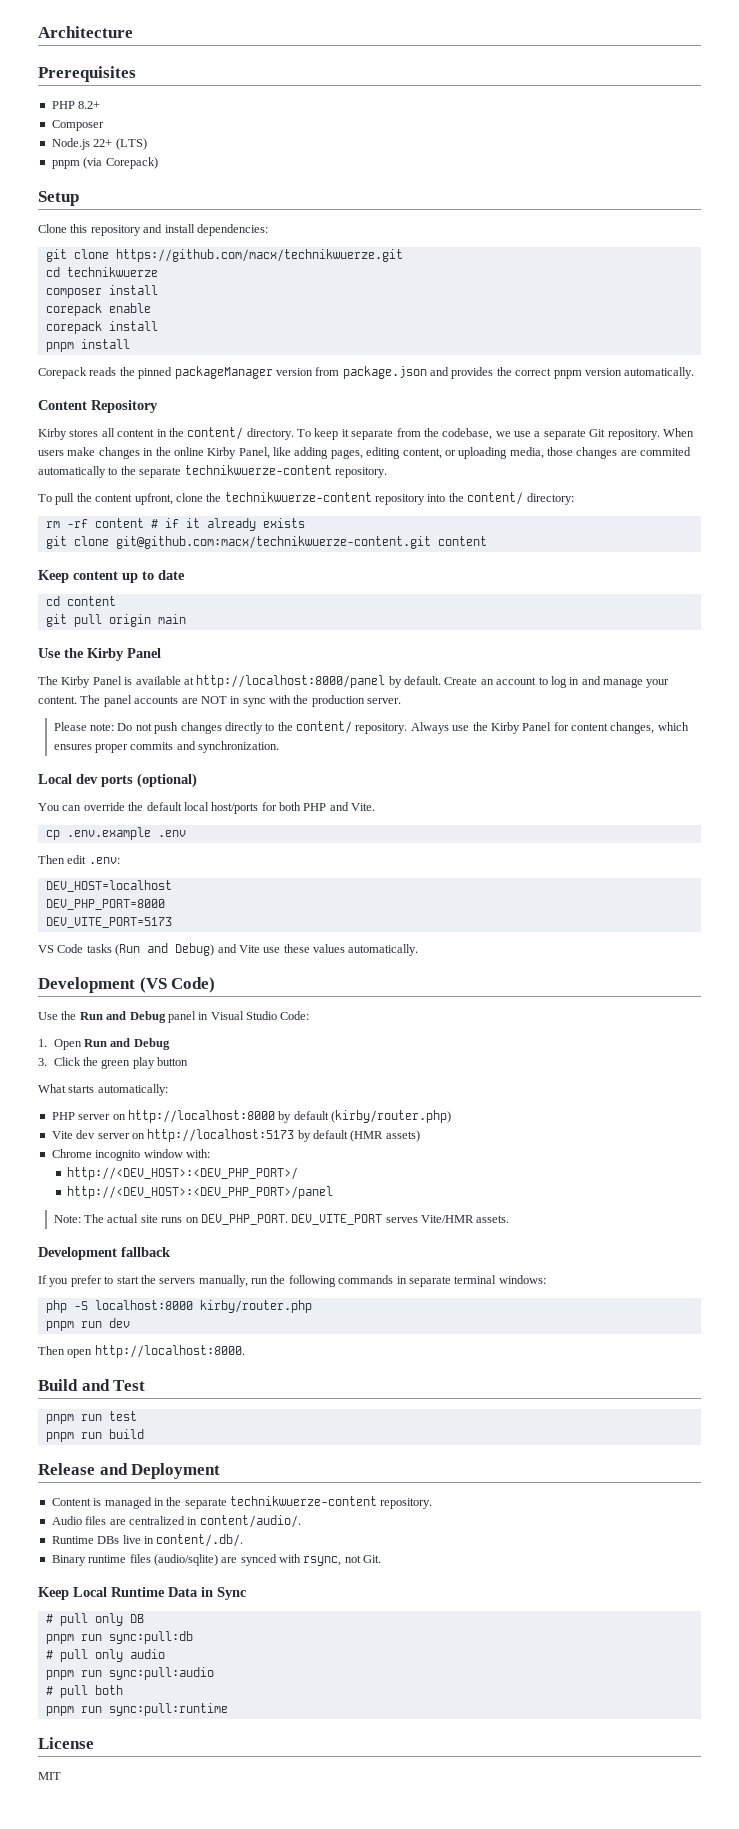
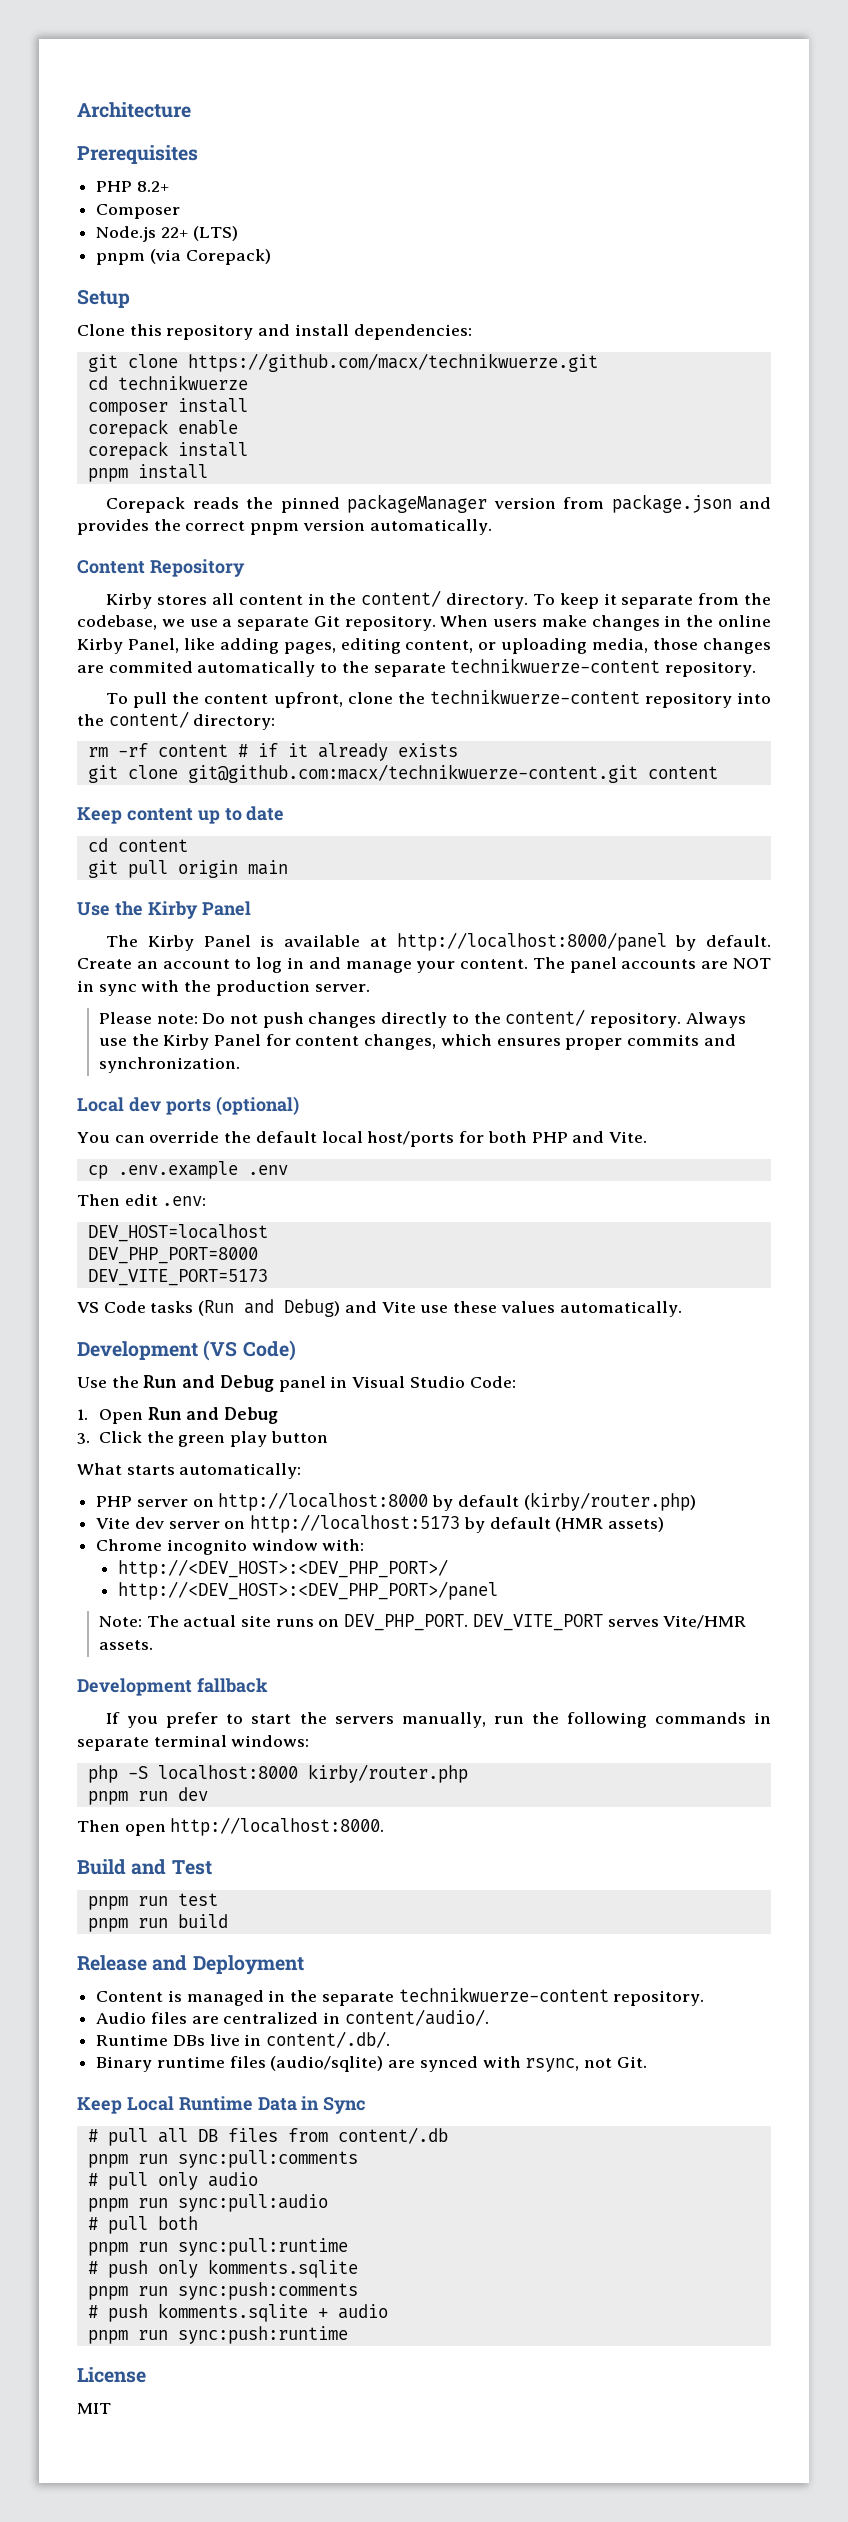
- # pull only DB
- pnpm run sync:pull:db
+ # pull all DB files from content/.db
+ pnpm run sync:pull:comments
+ # push only komments.sqlite
+ pnpm run sync:push:comments
+ # push komments.sqlite + audio
+ pnpm run sync:push:runtime

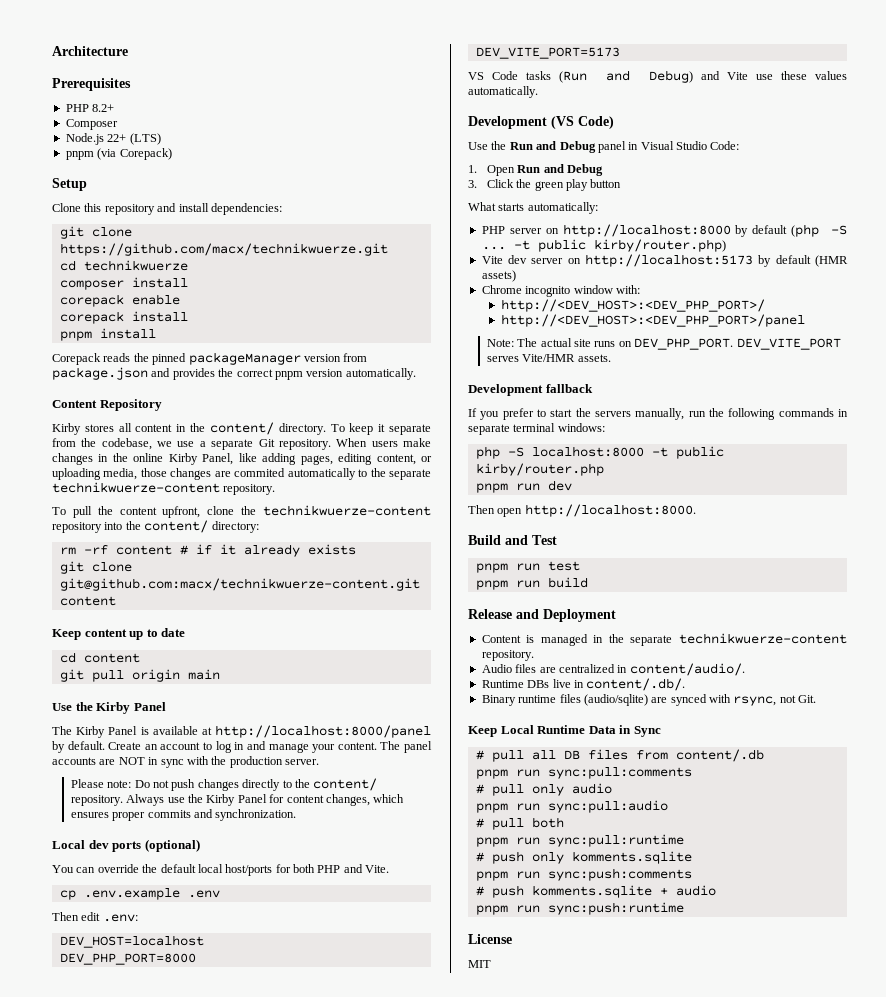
- PHP server on http://localhost:8000 by default (kirby/router.php)
+ PHP server on http://localhost:8000 by default (php -S ... -t public kirby/router.php)
- php -S localhost:8000 kirby/router.php
+ php -S localhost:8000 -t public kirby/router.php

